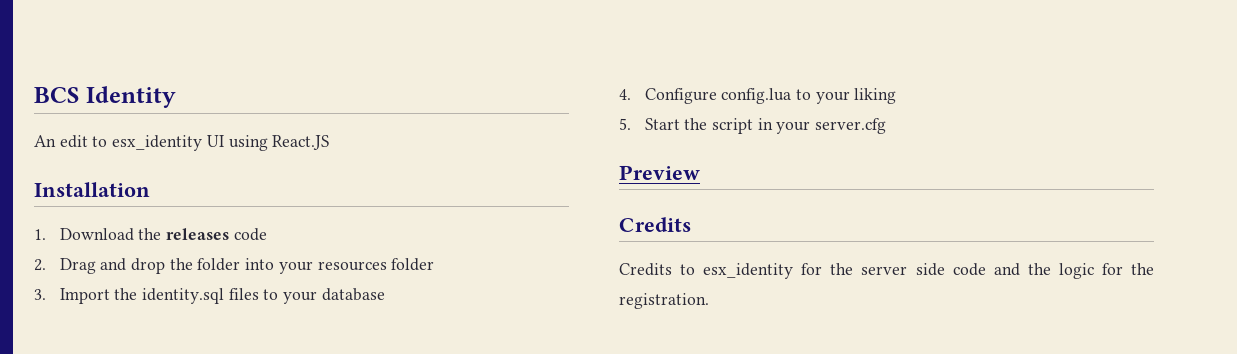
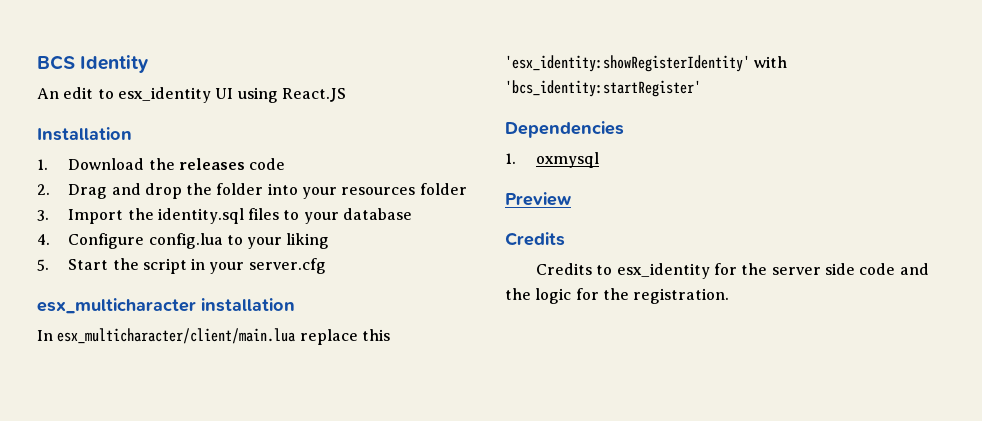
+ esx_multicharacter installation
+ In esx_multicharacter/client/main.lua replace this 'esx_identity:showRegisterIdentity' with 'bcs_identity:startRegister'
+ Dependencies
+ 1. oxmysql

